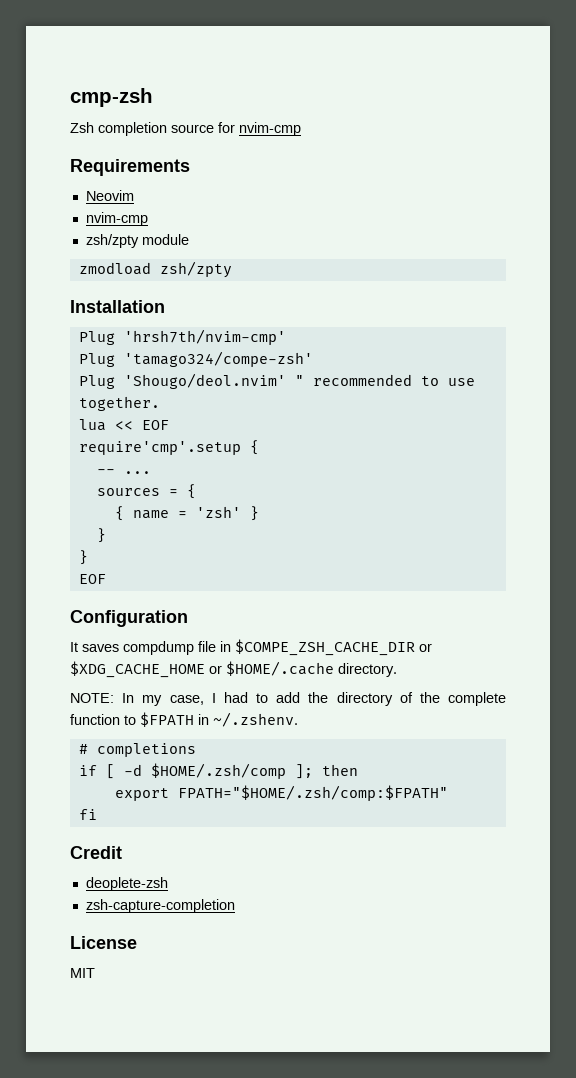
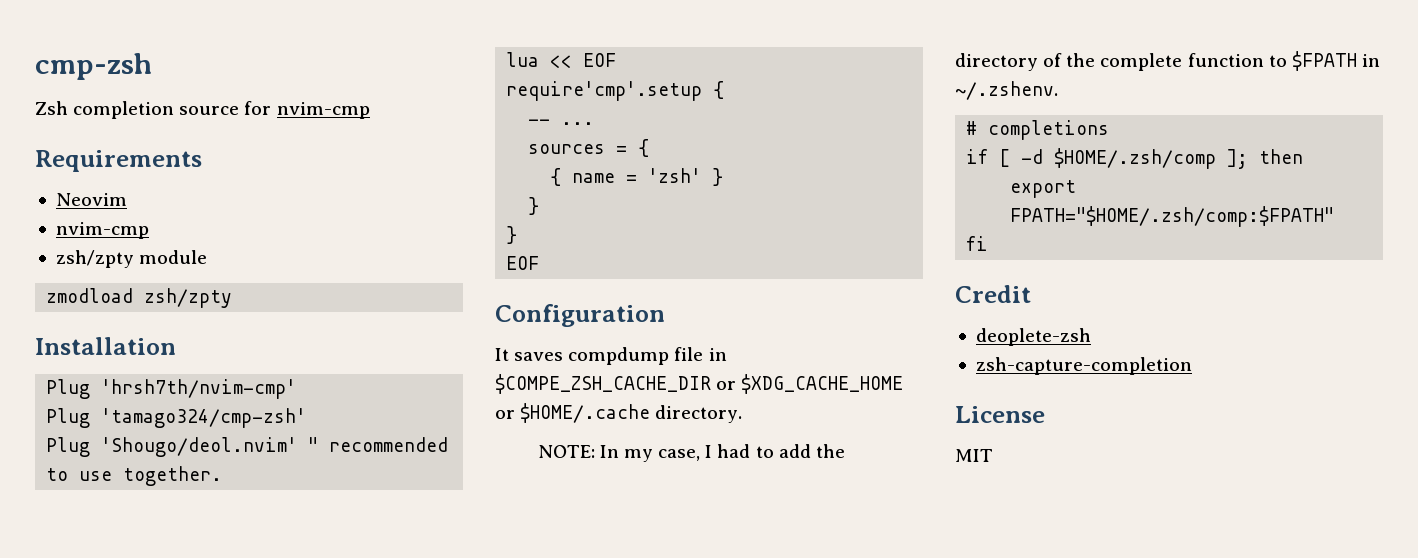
- Plug 'tamago324/compe-zsh'
+ Plug 'tamago324/cmp-zsh'

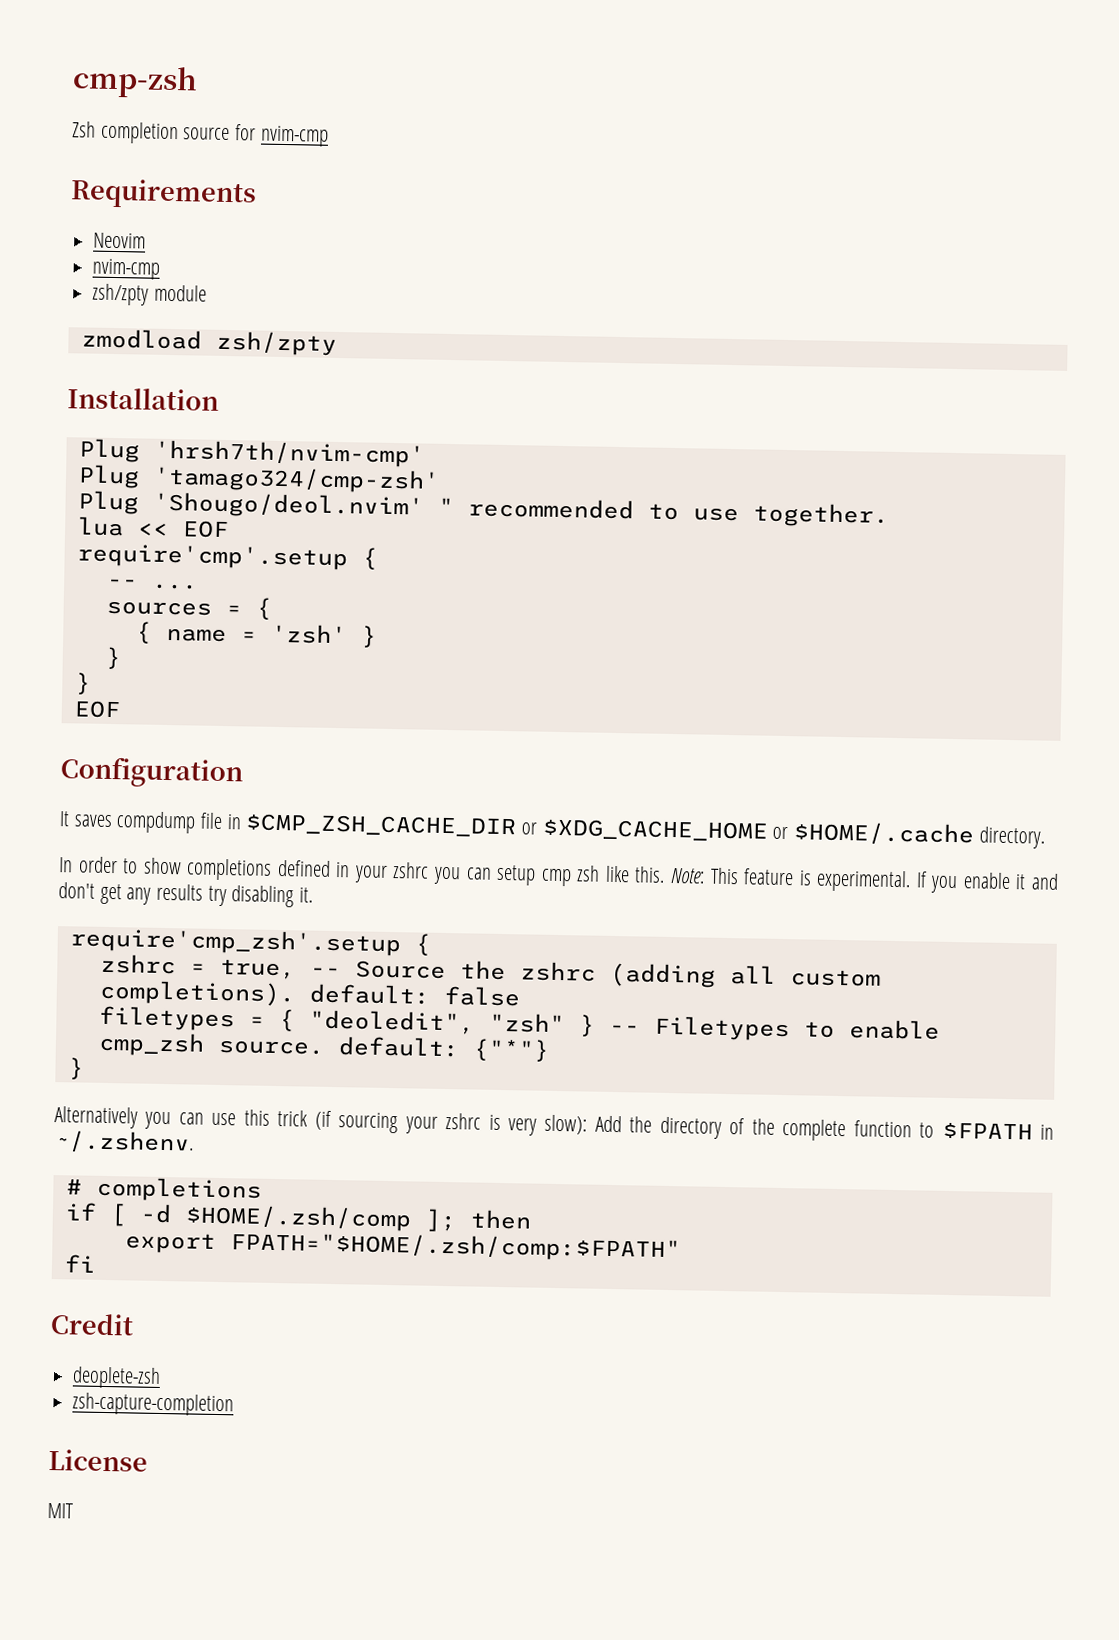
- It saves compdump file in $COMPE_ZSH_CACHE_DIR or $XDG_CACHE_HOME or $HOME/.cache directory.
+ It saves compdump file in $CMP_ZSH_CACHE_DIR or $XDG_CACHE_HOME or $HOME/.cache directory.
- NOTE: In my case, I had to add the directory of the complete function to $FPATH in ~/.zshenv.
+ In order to show completions defined in your zshrc you can setup cmp zsh like this. Note: This feature is experimental. If you enable it and don't get any results try disabling it.
+ require'cmp_zsh'.setup {
+ zshrc = true, -- Source the zshrc (adding all custom completions). default: false
+ filetypes = { "deoledit", "zsh" } -- Filetypes to enable cmp_zsh source. default: {"*"}
+ }
+ Alternatively you can use this trick (if sourcing your zshrc is very slow): Add the directory of the complete function to $FPATH in ~/.zshenv.

